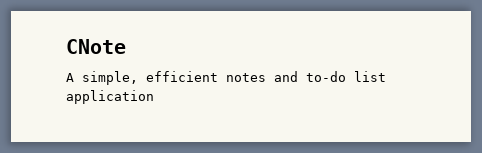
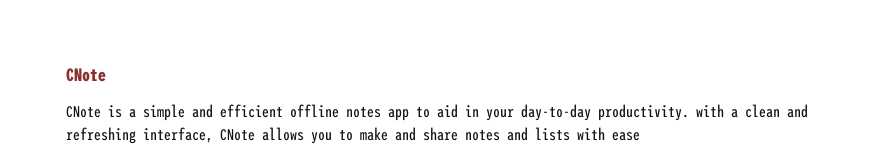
- A simple, efficient notes and to-do list application
+ CNote is a simple and efficient offline notes app to aid in your day-to-day productivity. with a clean and refreshing interface, CNote allows you to make and share notes and lists with ease

